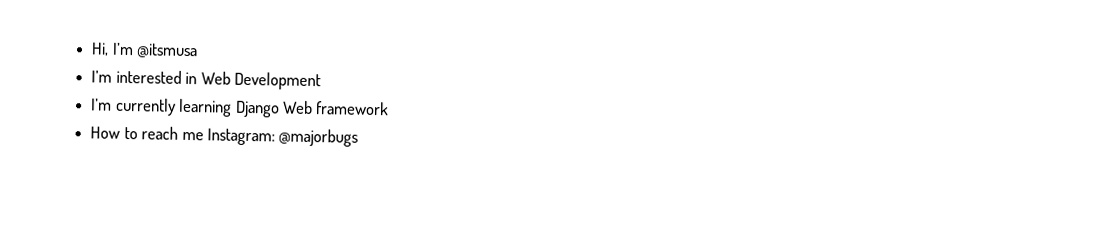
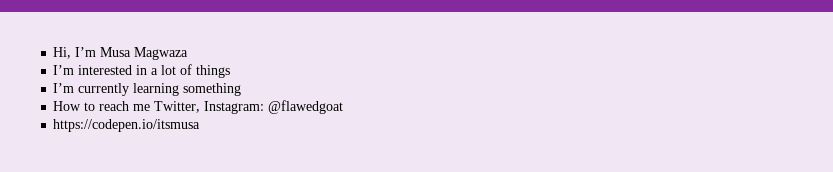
- Hi, I’m @itsmusa
+ Hi, I’m Musa Magwaza
- I’m interested in Web Development
+ I’m interested in a lot of things
- I’m currently learning Django Web framework
+ I’m currently learning something
- How to reach me Instagram: @majorbugs
+ How to reach me Twitter, Instagram: @flawedgoat
+ https://codepen.io/itsmusa

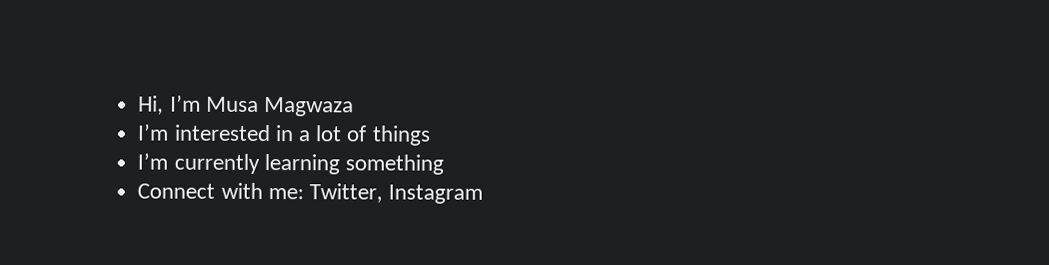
- How to reach me Twitter, Instagram: @flawedgoat
- https://codepen.io/itsmusa
+ Connect with me: Twitter, Instagram

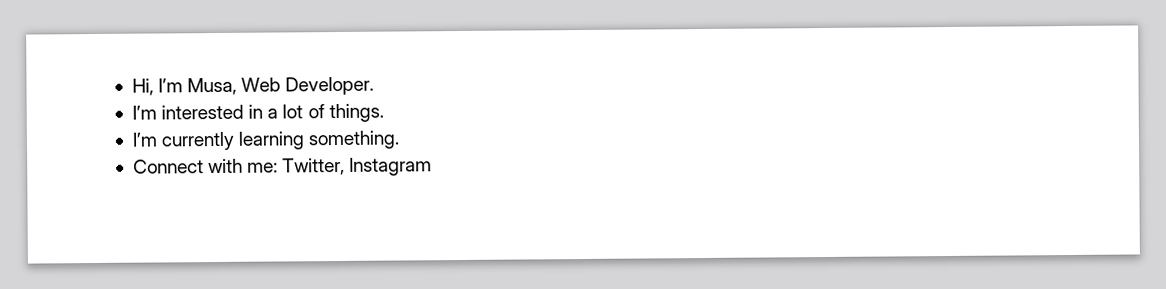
- Hi, I’m Musa Magwaza
+ Hi, I’m Musa, Web Developer.
- I’m interested in a lot of things
+ I’m interested in a lot of things.
- I’m currently learning something
+ I’m currently learning something.

